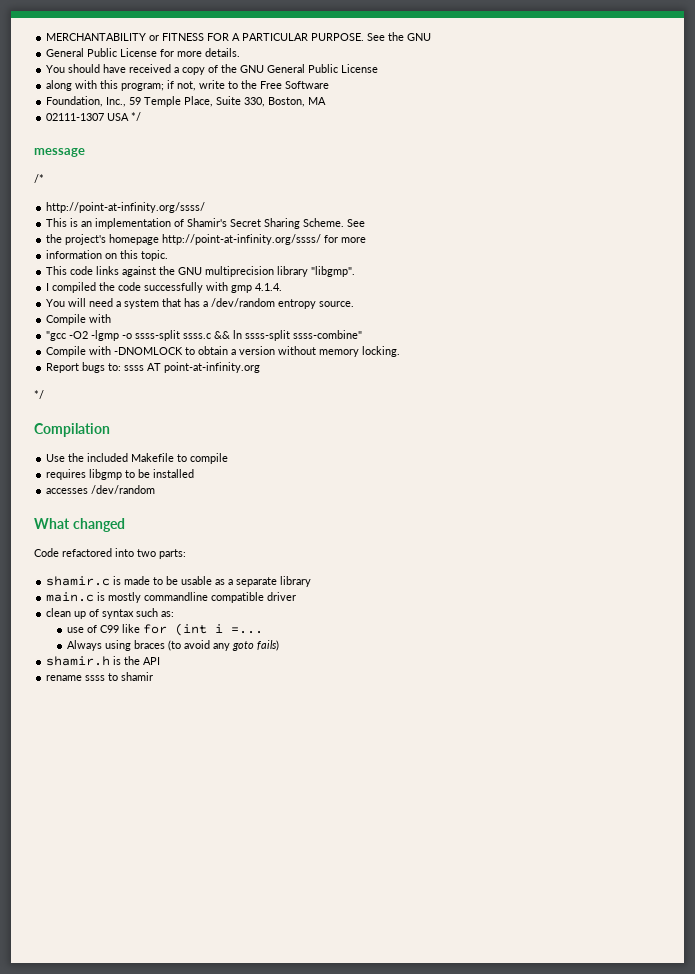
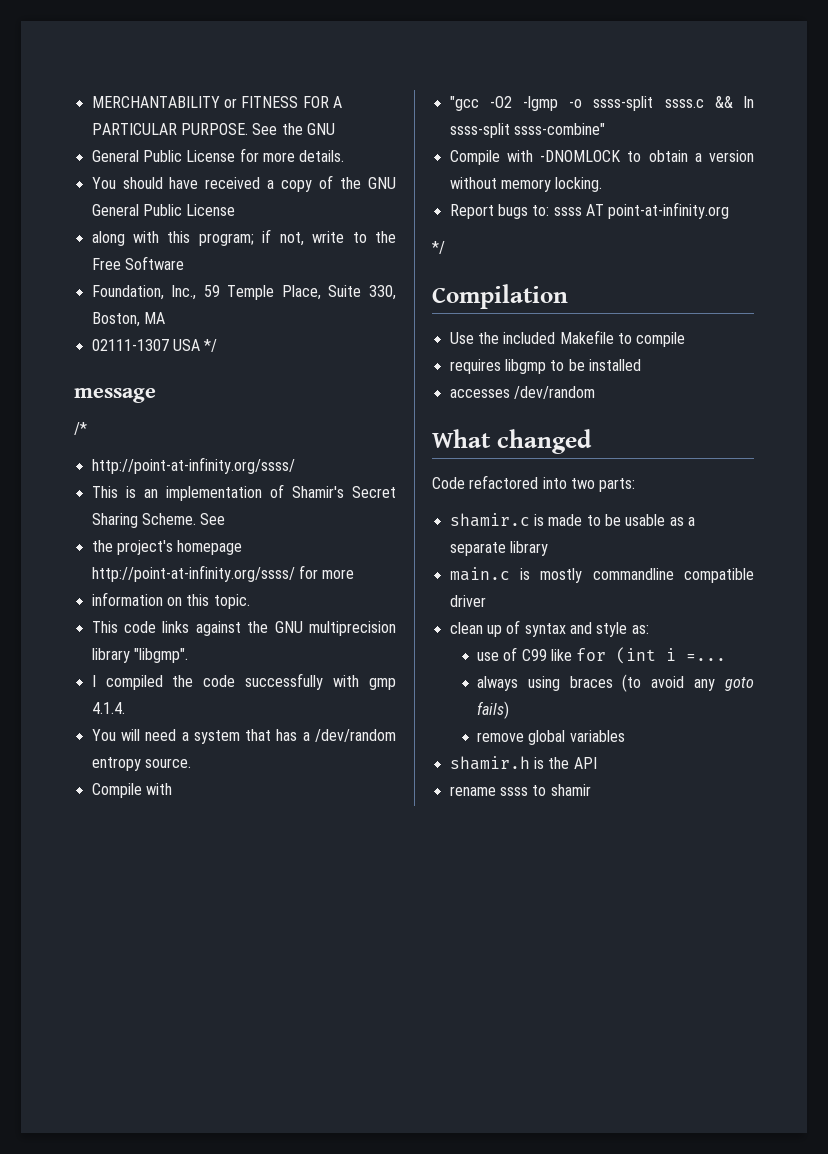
- clean up of syntax such as:
+ clean up of syntax and style as:
- Always using braces (to avoid any goto fails)
+ always using braces (to avoid any goto fails)
+ remove global variables

